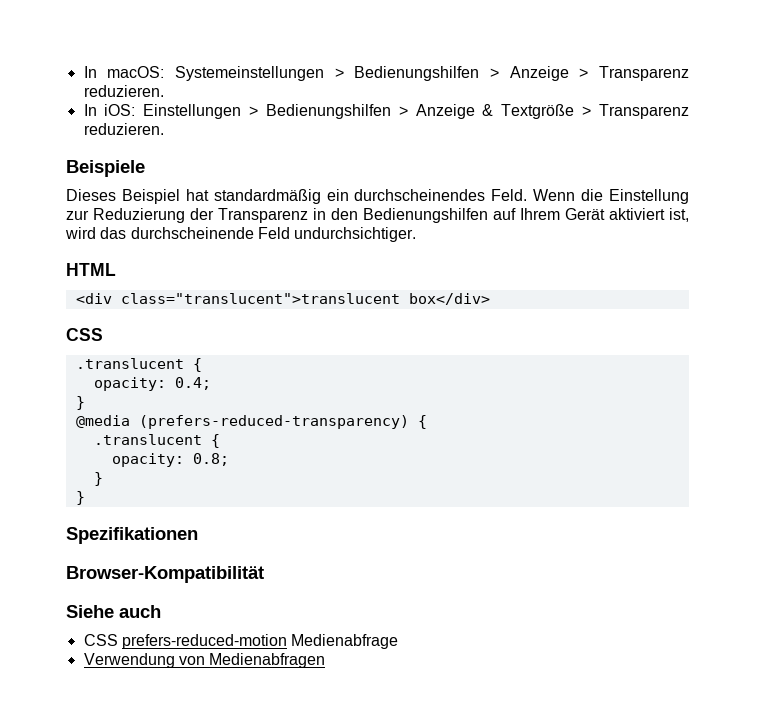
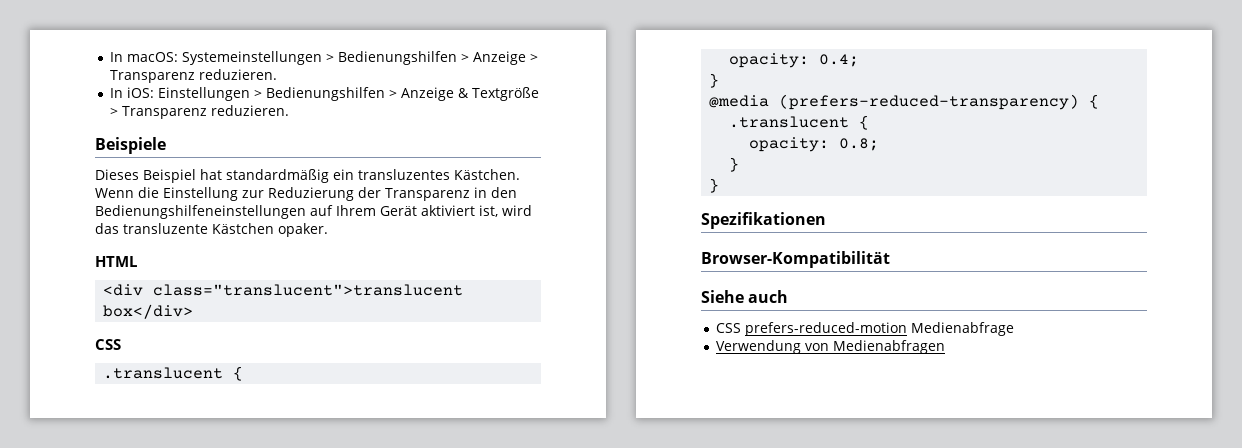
- Dieses Beispiel hat standardmäßig ein durchscheinendes Feld.
+ Dieses Beispiel hat standardmäßig ein transluzentes Kästchen.
- Wenn die Einstellung zur Reduzierung der Transparenz in den Bedienungshilfen auf Ihrem Gerät aktiviert ist, wird das durchscheinende Feld undurchsichtiger.
+ Wenn die Einstellung zur Reduzierung der Transparenz in den Bedienungshilfeneinstellungen auf Ihrem Gerät aktiviert ist, wird das transluzente Kästchen opaker.

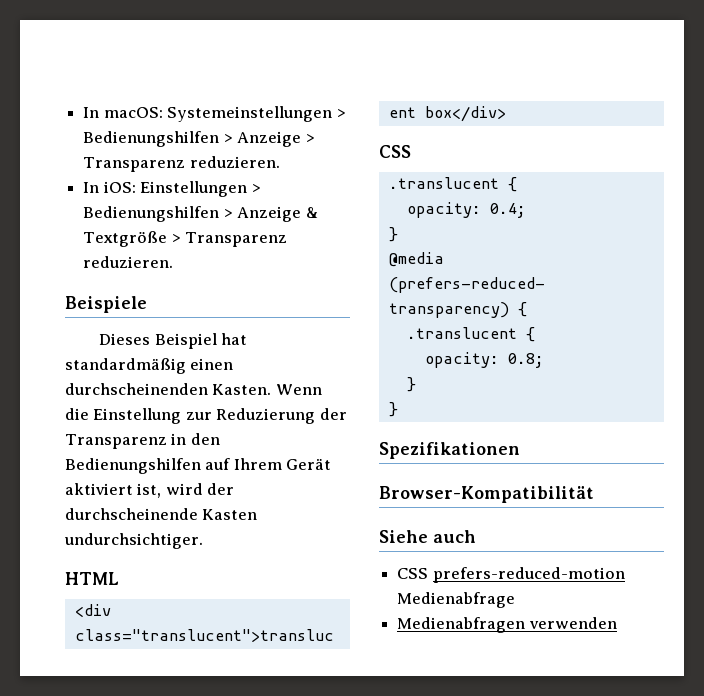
- Dieses Beispiel hat standardmäßig ein transluzentes Kästchen.
+ Dieses Beispiel hat standardmäßig einen durchscheinenden Kasten.
- Wenn die Einstellung zur Reduzierung der Transparenz in den Bedienungshilfeneinstellungen auf Ihrem Gerät aktiviert ist, wird das transluzente Kästchen opaker.
+ Wenn die Einstellung zur Reduzierung der Transparenz in den Bedienungshilfen auf Ihrem Gerät aktiviert ist, wird der durchscheinende Kasten undurchsichtiger.
- Verwendung von Medienabfragen
+ Medienabfragen verwenden

